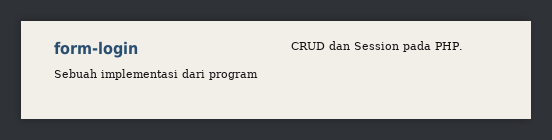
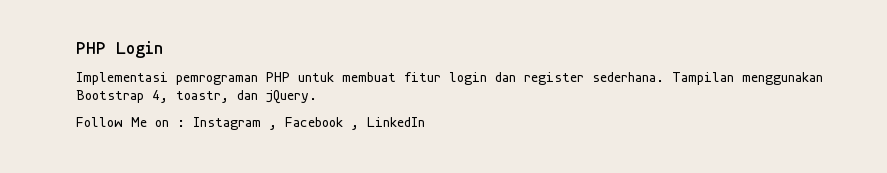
- form-login
- Sebuah implementasi dari program CRUD dan Session pada PHP.
+ PHP Login
+ Implementasi pemrograman PHP untuk membuat fitur login dan register sederhana. Tampilan menggunakan Bootstrap 4, toastr, dan jQuery.
+ Follow Me on : Instagram , Facebook , LinkedIn

